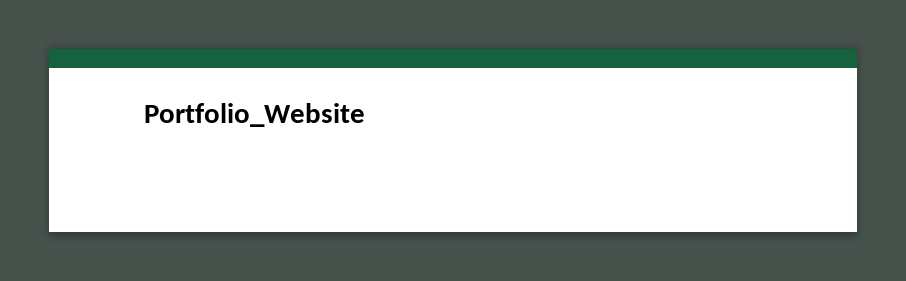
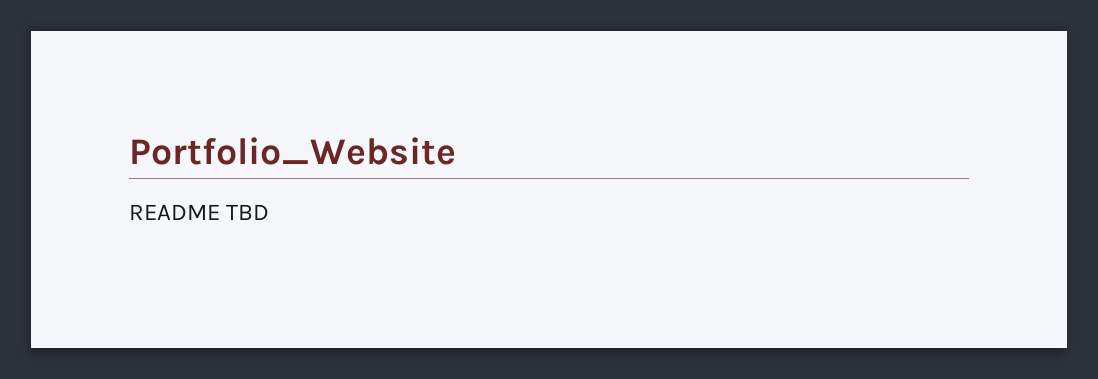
+ README TBD

